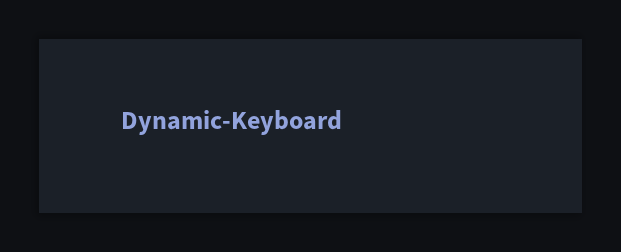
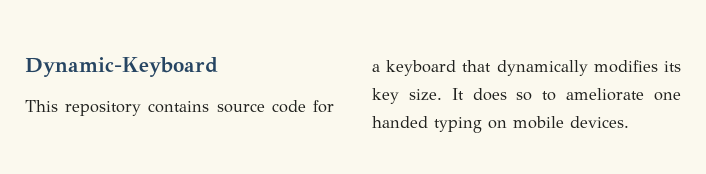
+ This repository contains source code for a keyboard that dynamically modifies its key size. It does so to ameliorate one handed typing on mobile devices.

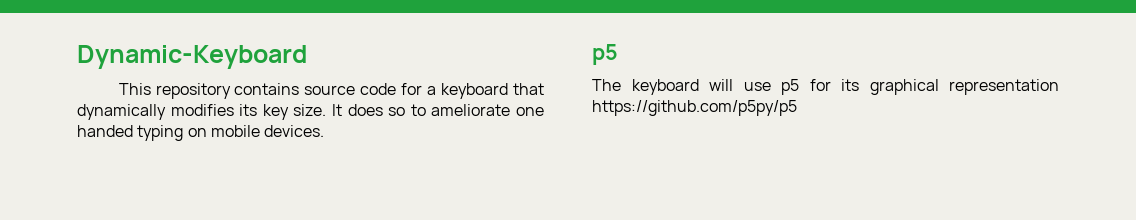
  It does so to ameliorate one handed typing on mobile devices.
+ p5
+ The keyboard will use p5 for its graphical representation https://github.com/p5py/p5

